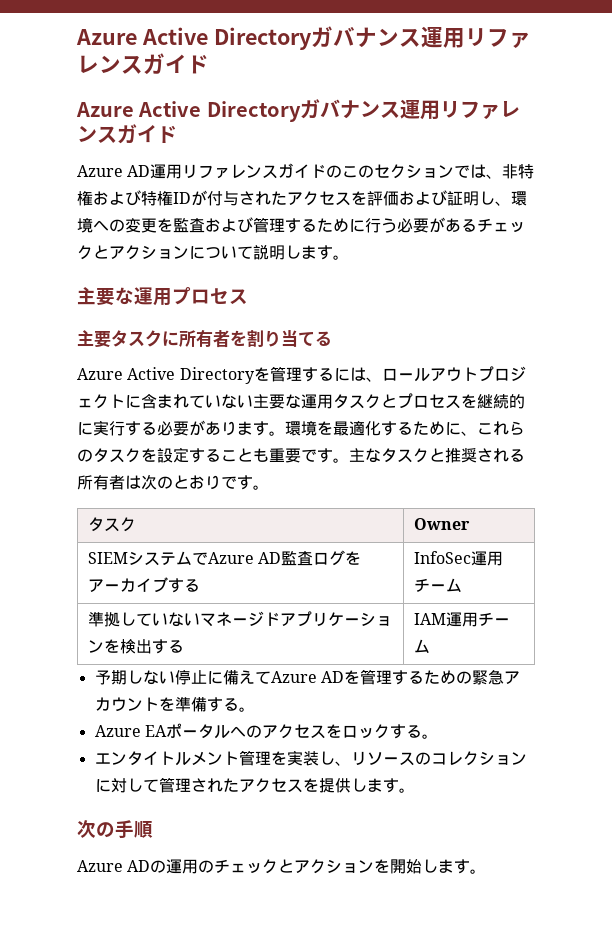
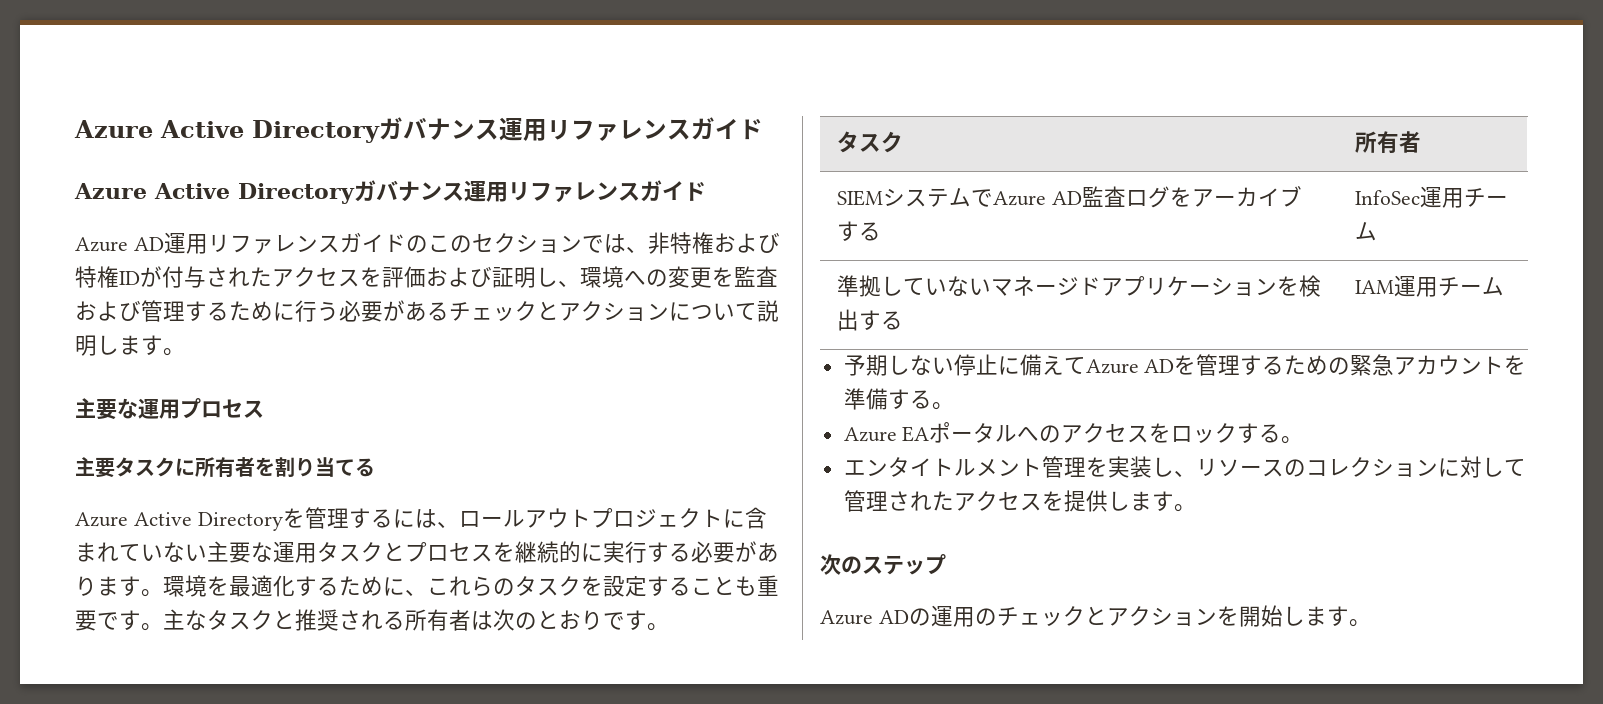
- タスク | Owner
+ タスク | 所有者
- 次の手順
+ 次のステップ

